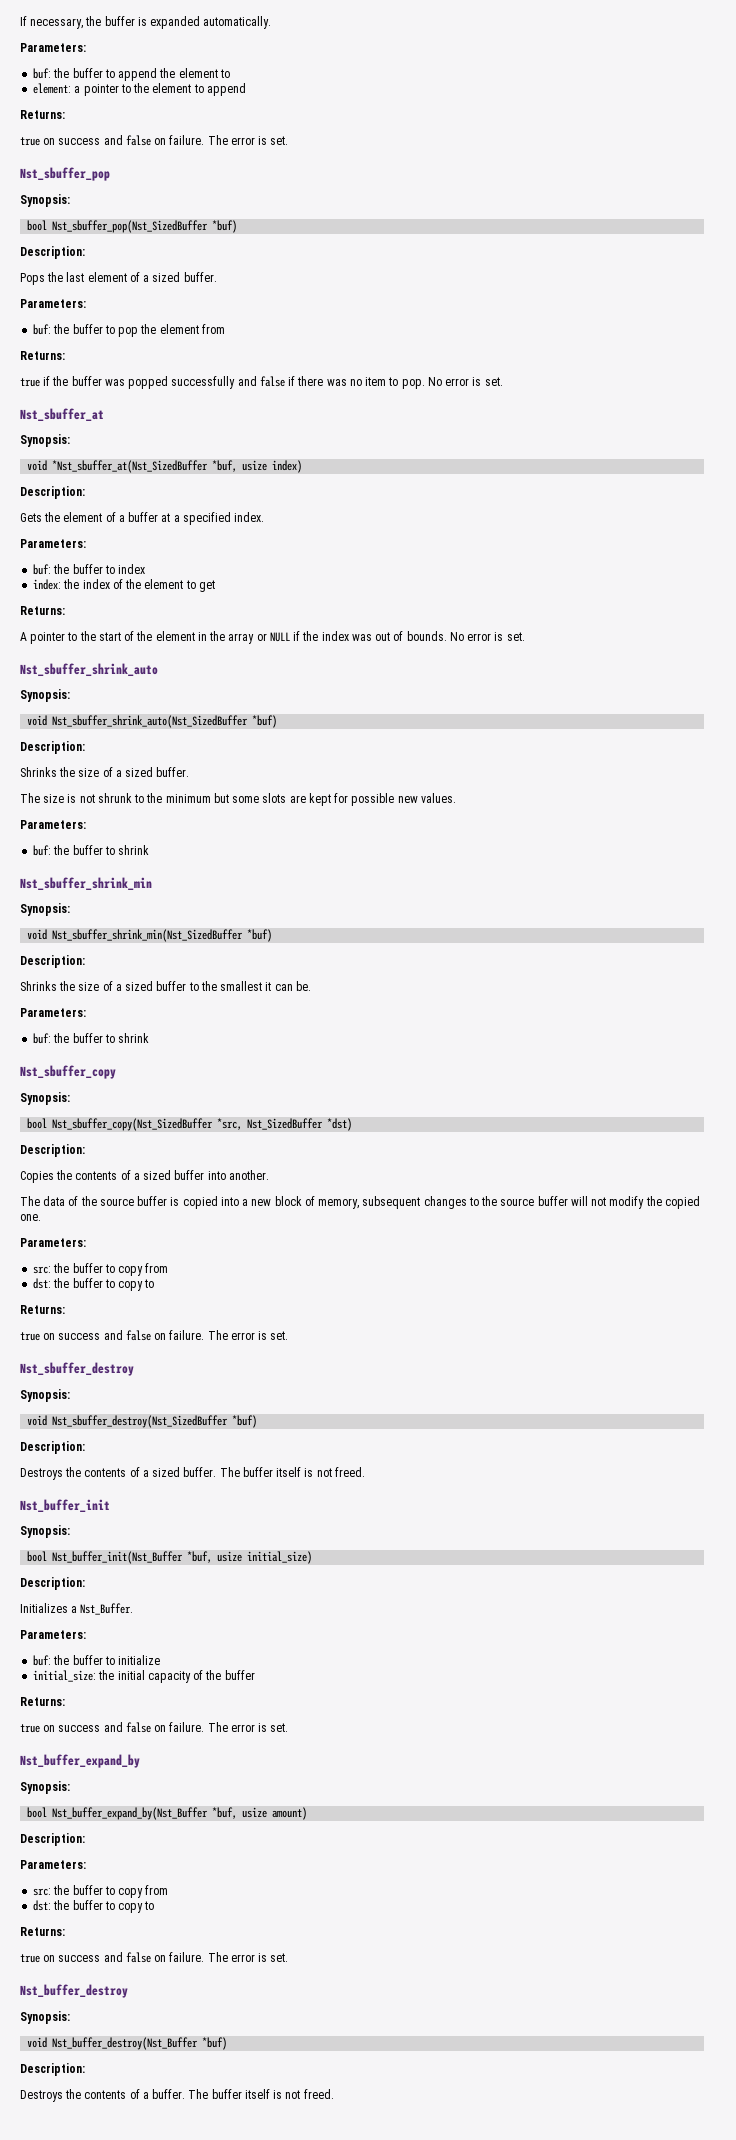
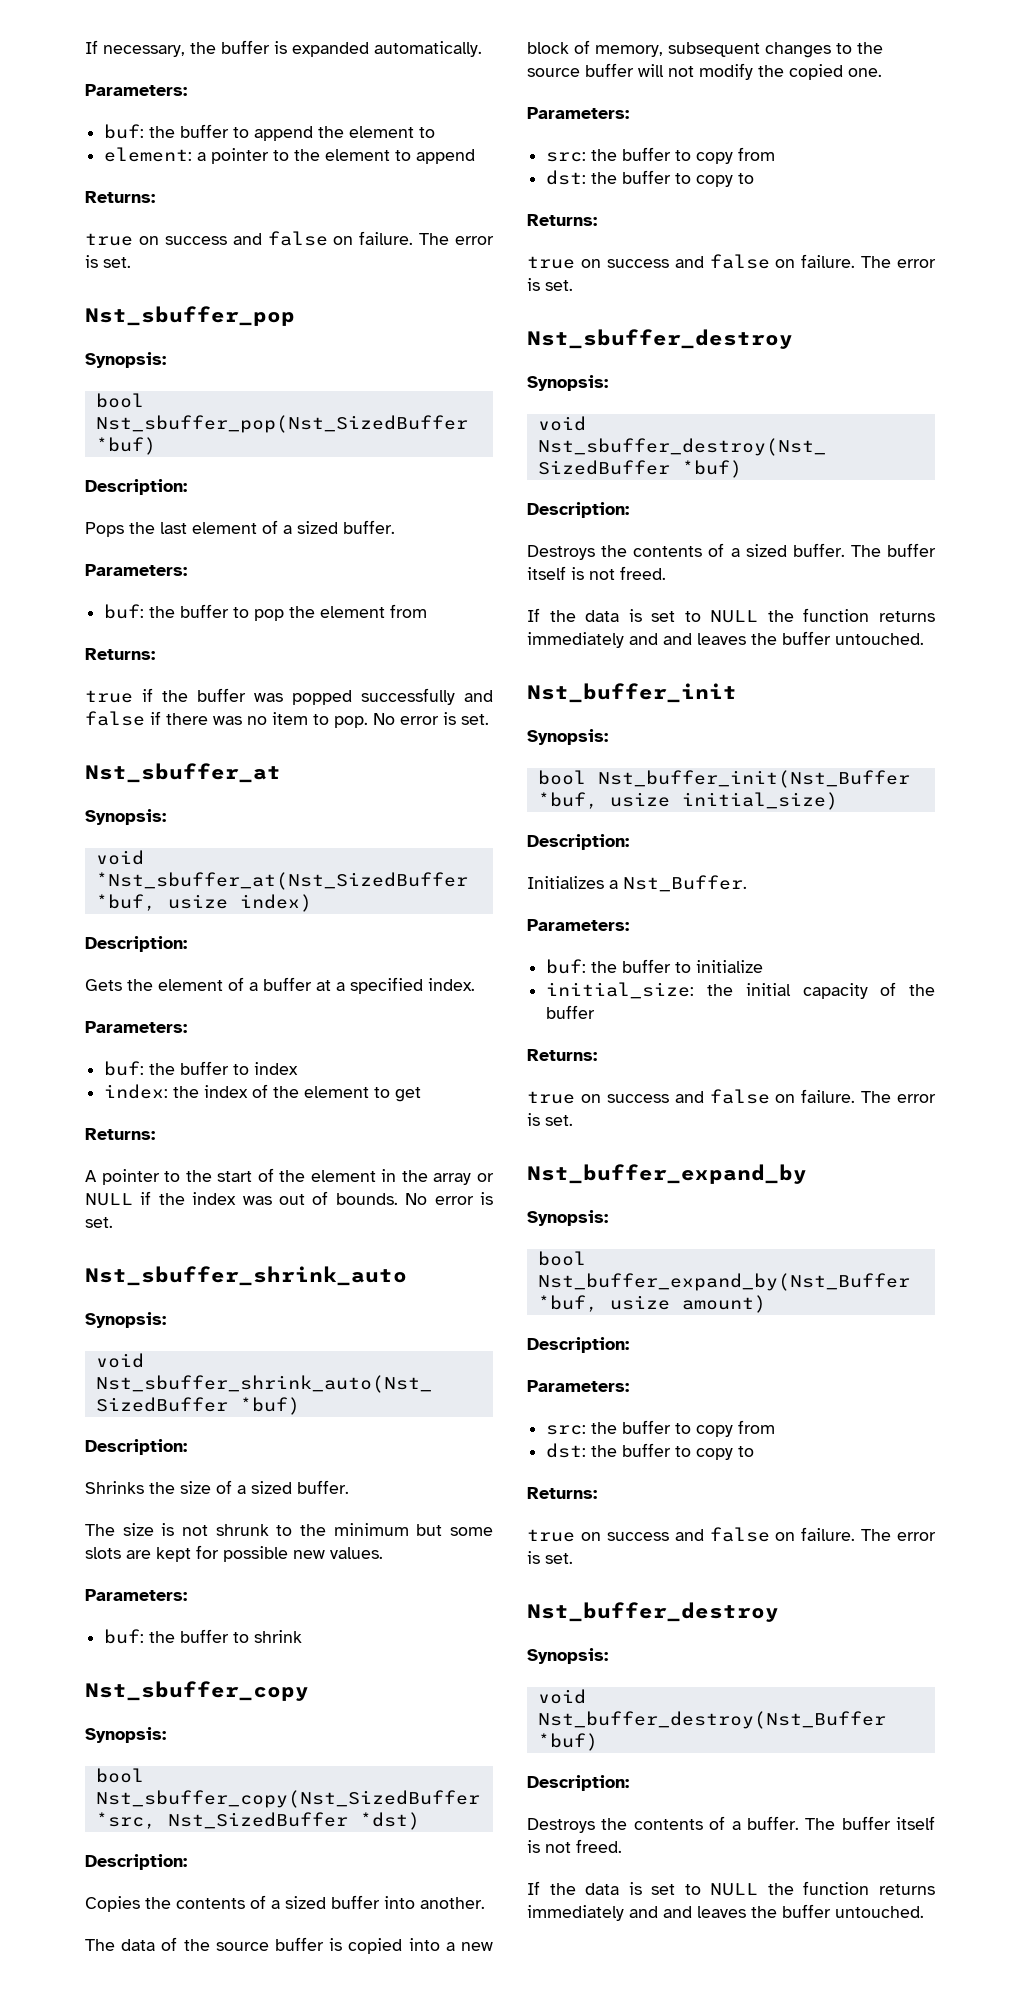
- Nst_sbuffer_shrink_min
- Synopsis:
- void Nst_sbuffer_shrink_min(Nst_SizedBuffer *buf)
- Description:
- Shrinks the size of a sized buffer to the smallest it can be.
- Parameters:
- buf: the buffer to shrink
  Destroys the contents of a sized buffer. The buffer itself is not freed.
+ If the data is set to NULL the function returns immediately and and leaves the buffer untouched.
  Destroys the contents of a buffer. The buffer itself is not freed.
+ If the data is set to NULL the function returns immediately and and leaves the buffer untouched.

